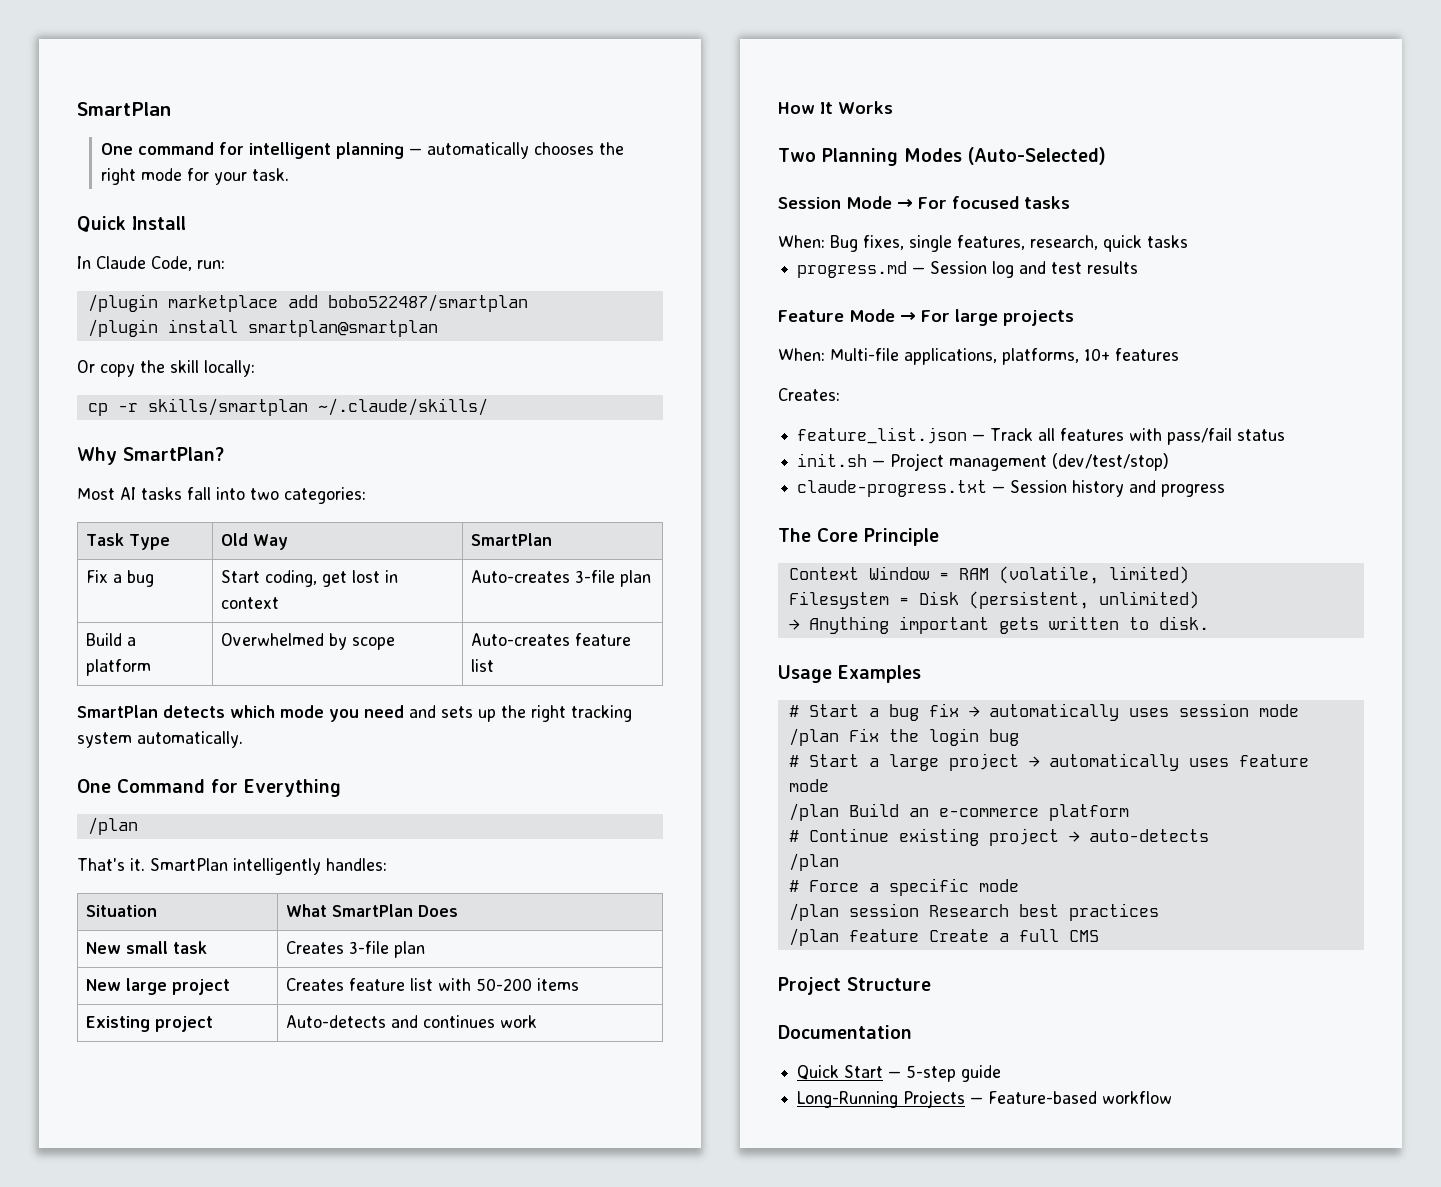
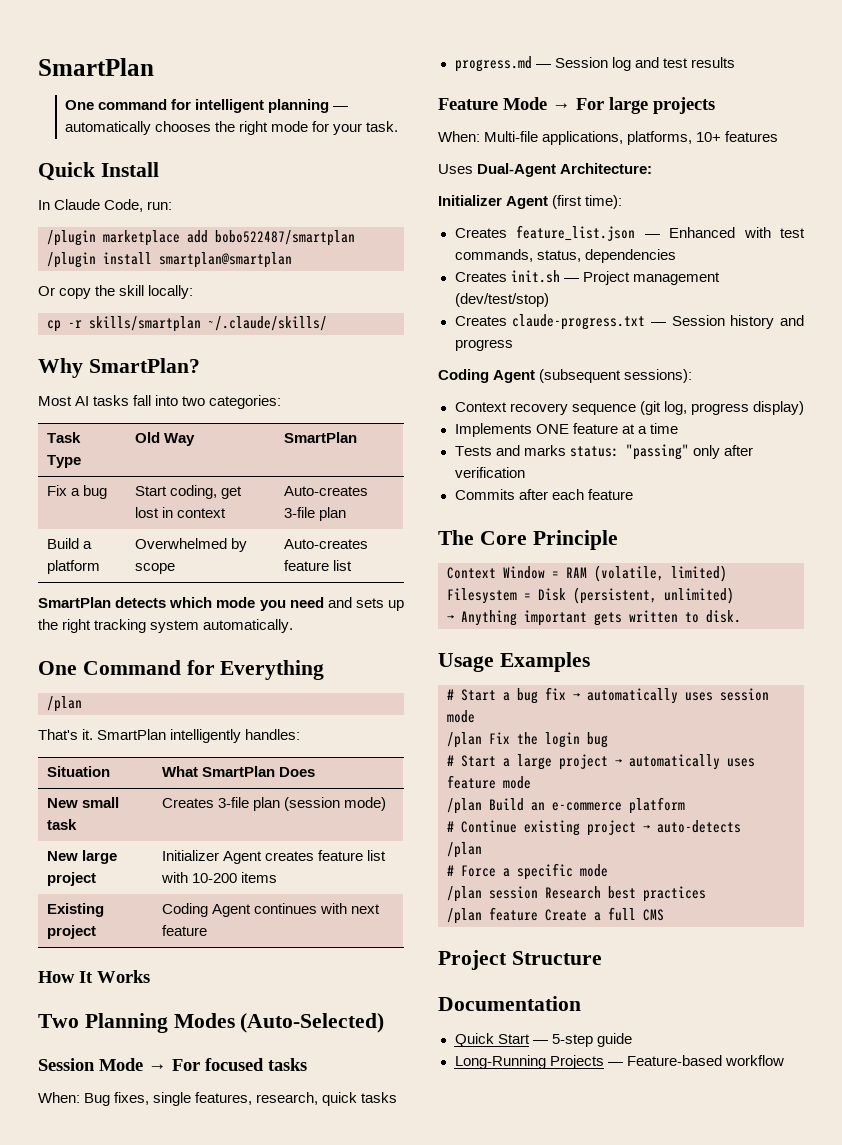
- New small task | Creates 3-file plan
+ New small task | Creates 3-file plan (session mode)
- New large project | Creates feature list with 50-200 items
+ New large project | Initializer Agent creates feature list with 10-200 items
- Existing project | Auto-detects and continues work
+ Existing project | Coding Agent continues with next feature
- Creates:
- feature_list.json — Track all features with pass/fail status
- init.sh — Project management (dev/test/stop)
+ Uses Dual-Agent Architecture:
+ Initializer Agent (first time):
+ Creates feature_list.json — Enhanced with test commands, status, dependencies
+ Creates init.sh — Project management (dev/test/stop)
- claude-progress.txt — Session history and progress
+ Creates claude-progress.txt — Session history and progress
+ Coding Agent (subsequent sessions):
+ Context recovery sequence (git log, progress display)
+ Implements ONE feature at a time
+ Tests and marks status: "passing" only after verification
+ Commits after each feature

